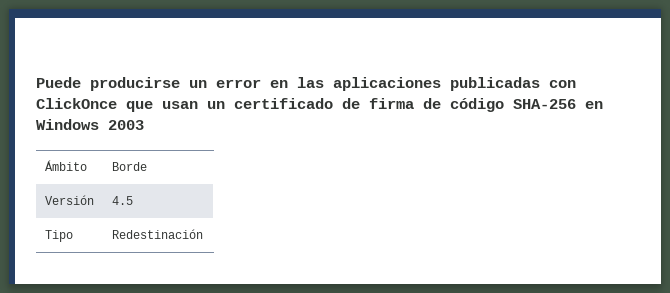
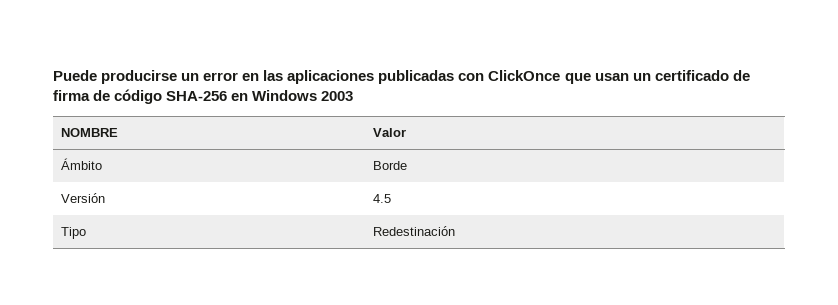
+ NOMBRE | Valor

